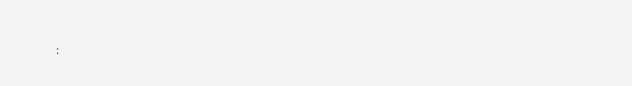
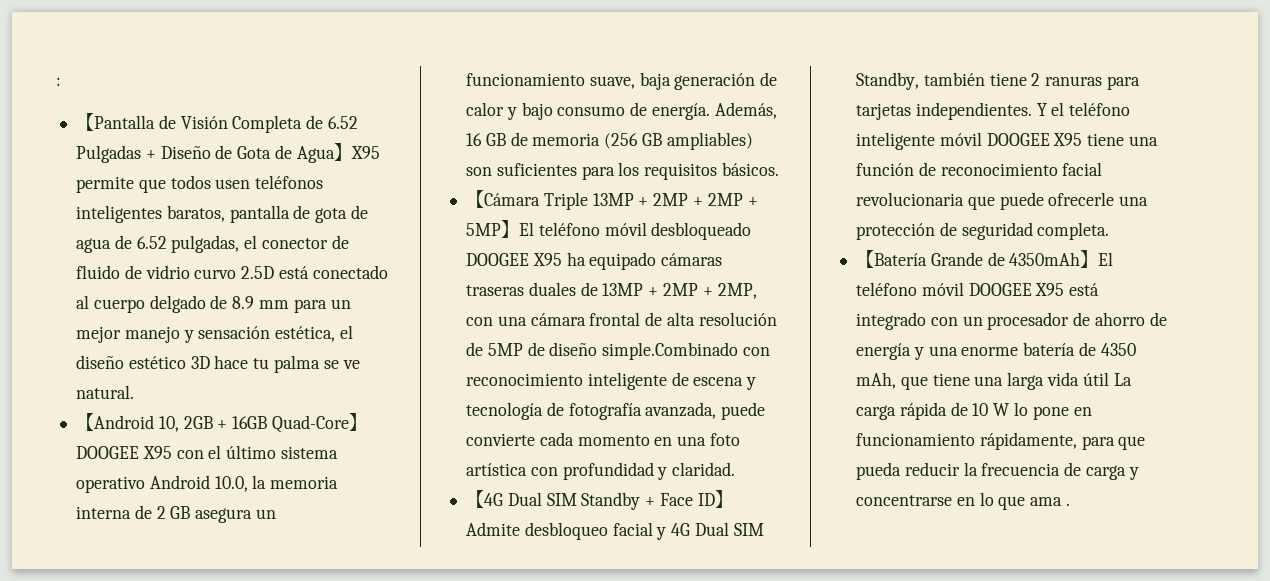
+ 【Pantalla de Visión Completa de 6.52 Pulgadas + Diseño de Gota de Agua】X95 permite que todos usen teléfonos inteligentes baratos, pantalla de gota de agua de 6.52 pulgadas, el conector de fluido de vidrio curvo 2.5D está conectado al cuerpo delgado de 8.9 mm para un mejor manejo y sensación estética, el diseño estético 3D hace tu palma se ve natural.
+ 【Android 10, 2GB + 16GB Quad-Core】DOOGEE X95 con el último sistema operativo Android 10.0, la memoria interna de 2 GB asegura un funcionamiento suave, baja generación de calor y bajo consumo de energía. Además, 16 GB de memoria (256 GB ampliables) son suficientes para los requisitos básicos.
+ 【Cámara Triple 13MP + 2MP + 2MP + 5MP】El teléfono móvil desbloqueado DOOGEE X95 ha equipado cámaras traseras duales de 13MP + 2MP + 2MP, con una cámara frontal de alta resolución de 5MP de diseño simple.Combinado con reconocimiento inteligente de escena y tecnología de fotografía avanzada, puede convierte cada momento en una foto artística con profundidad y claridad.
+ 【4G Dual SIM Standby + Face ID】Admite desbloqueo facial y 4G Dual SIM Standby, también tiene 2 ranuras para tarjetas independientes. Y el teléfono inteligente móvil DOOGEE X95 tiene una función de reconocimiento facial revolucionaria que puede ofrecerle una protección de seguridad completa.
+ 【Batería Grande de 4350mAh】El teléfono móvil DOOGEE X95 está integrado con un procesador de ahorro de energía y una enorme batería de 4350 mAh, que tiene una larga vida útil La carga rápida de 10 W lo pone en funcionamiento rápidamente, para que pueda reducir la frecuencia de carga y concentrarse en lo que ama .

